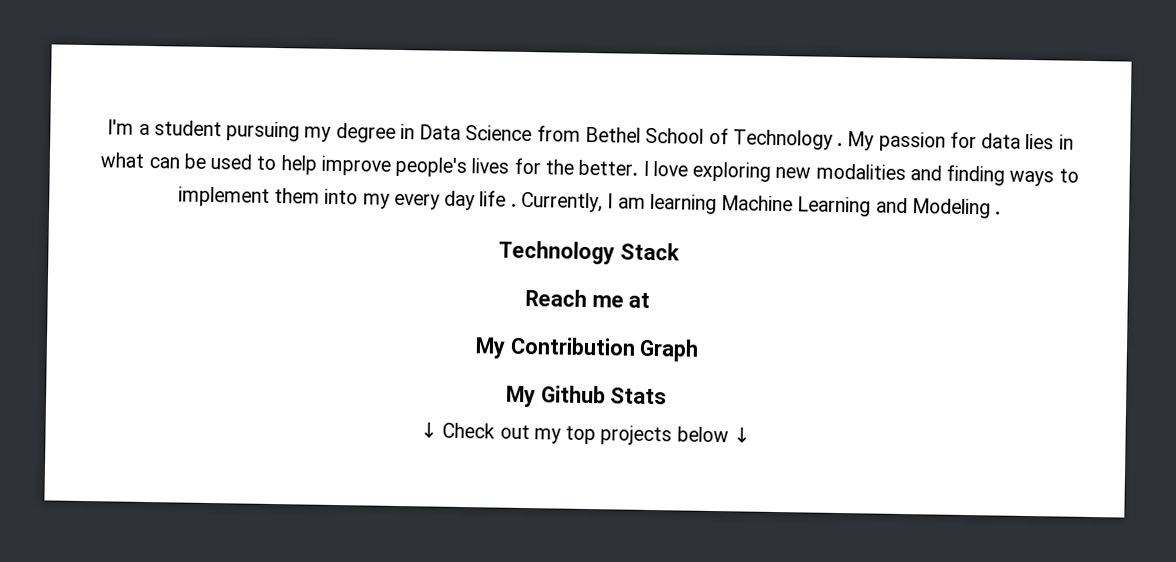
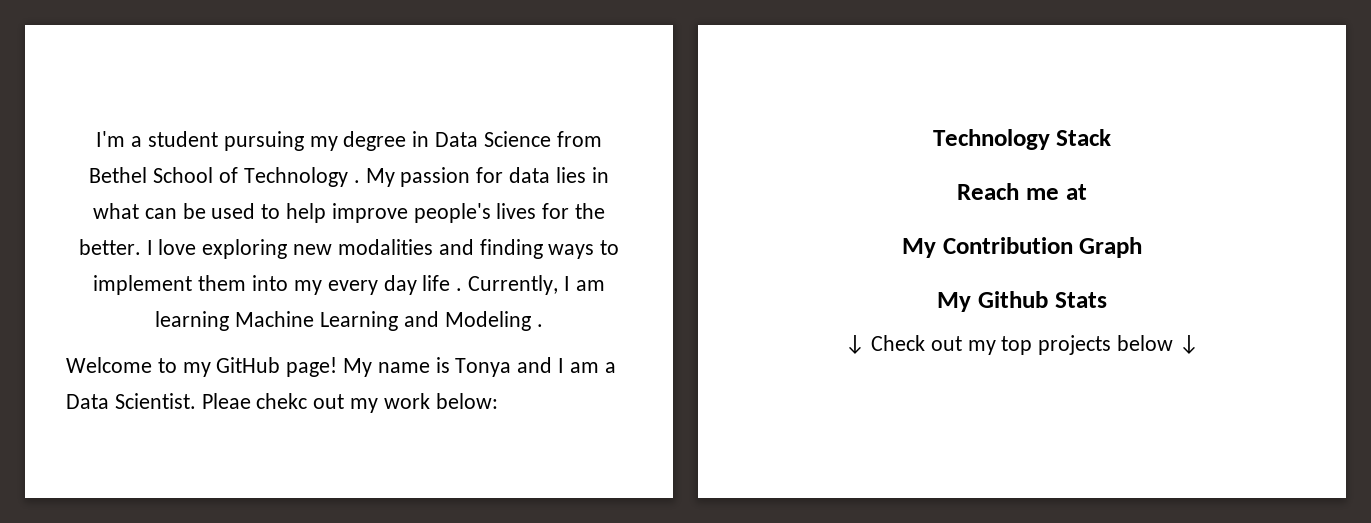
+ Welcome to my GitHub page! My name is Tonya and I am a Data Scientist. Pleae chekc out my work below:

